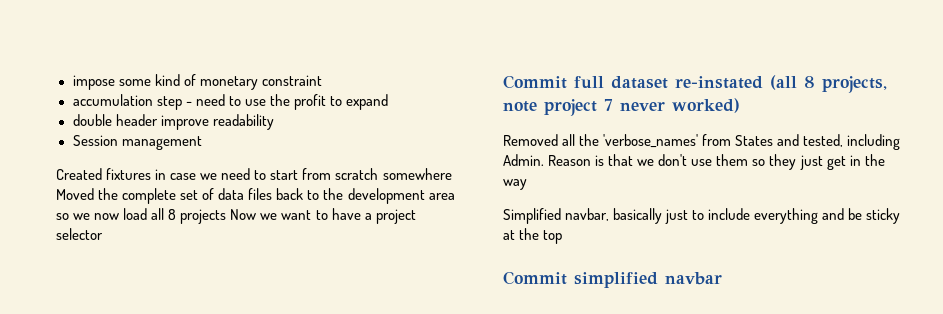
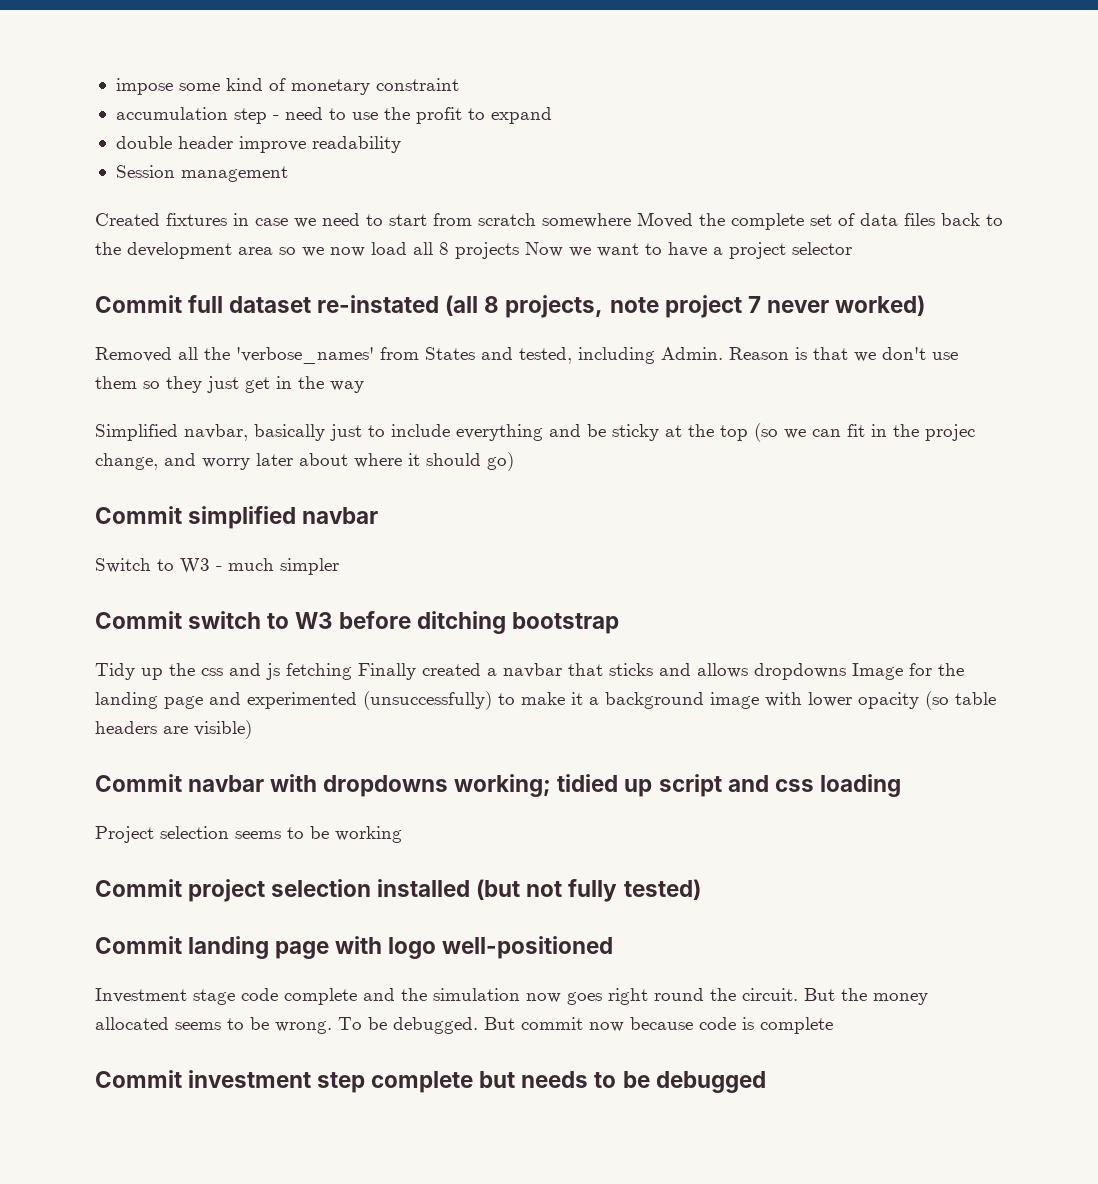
- Simplified navbar, basically just to include everything and be sticky at the top
+ Simplified navbar, basically just to include everything and be sticky at the top (so we can fit in the projec change, and worry later about where it should go)
  Commit simplified navbar
+ Switch to W3 - much simpler
+ Commit switch to W3 before ditching bootstrap
+ Tidy up the css and js fetching Finally created a navbar that sticks and allows dropdowns Image for the landing page and experimented (unsuccessfully) to make it a background image with lower opacity (so table headers are visible)
+ Commit navbar with dropdowns working; tidied up script and css loading
+ Project selection seems to be working
+ Commit project selection installed (but not fully tested)
+ Commit landing page with logo well-positioned
+ Investment stage code complete and the simulation now goes right round the circuit. But the money allocated seems to be wrong. To be debugged. But commit now because code is complete
+ Commit investment step complete but needs to be debugged

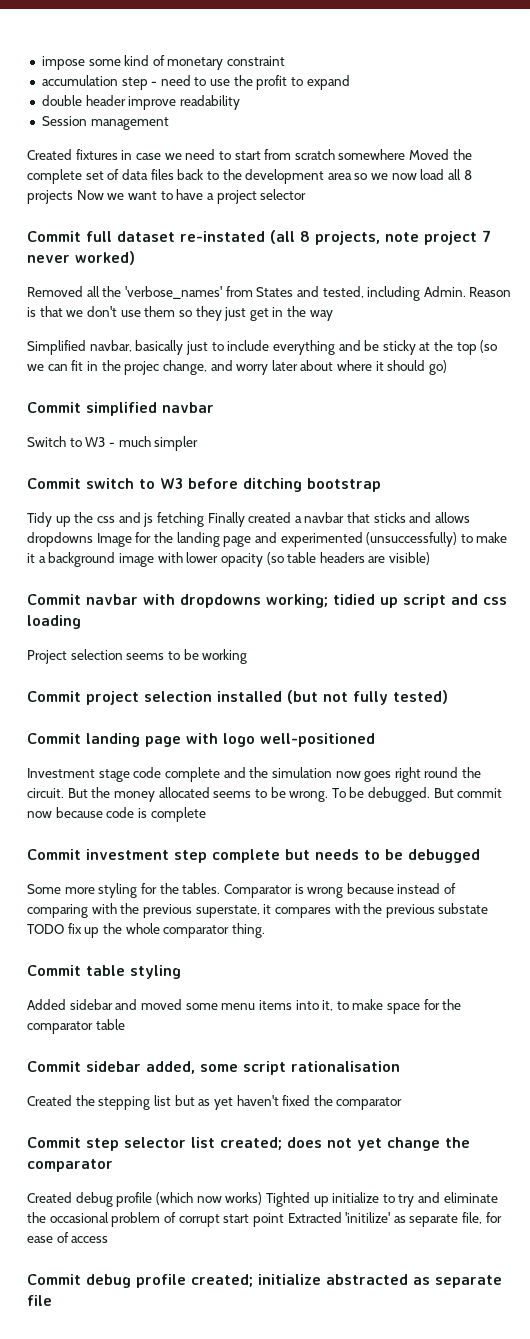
+ Some more styling for the tables. Comparator is wrong because instead of comparing with the previous superstate, it compares with the previous substate TODO fix up the whole comparator thing.
+ Commit table styling
+ Added sidebar and moved some menu items into it, to make space for the comparator table
+ Commit sidebar added, some script rationalisation
+ Created the stepping list but as yet haven't fixed the comparator
+ Commit step selector list created; does not yet change the comparator
+ Created debug profile (which now works) Tighted up initialize to try and eliminate the occasional problem of corrupt start point Extracted 'initilize' as separate file, for ease of access
+ Commit debug profile created; initialize abstracted as separate file

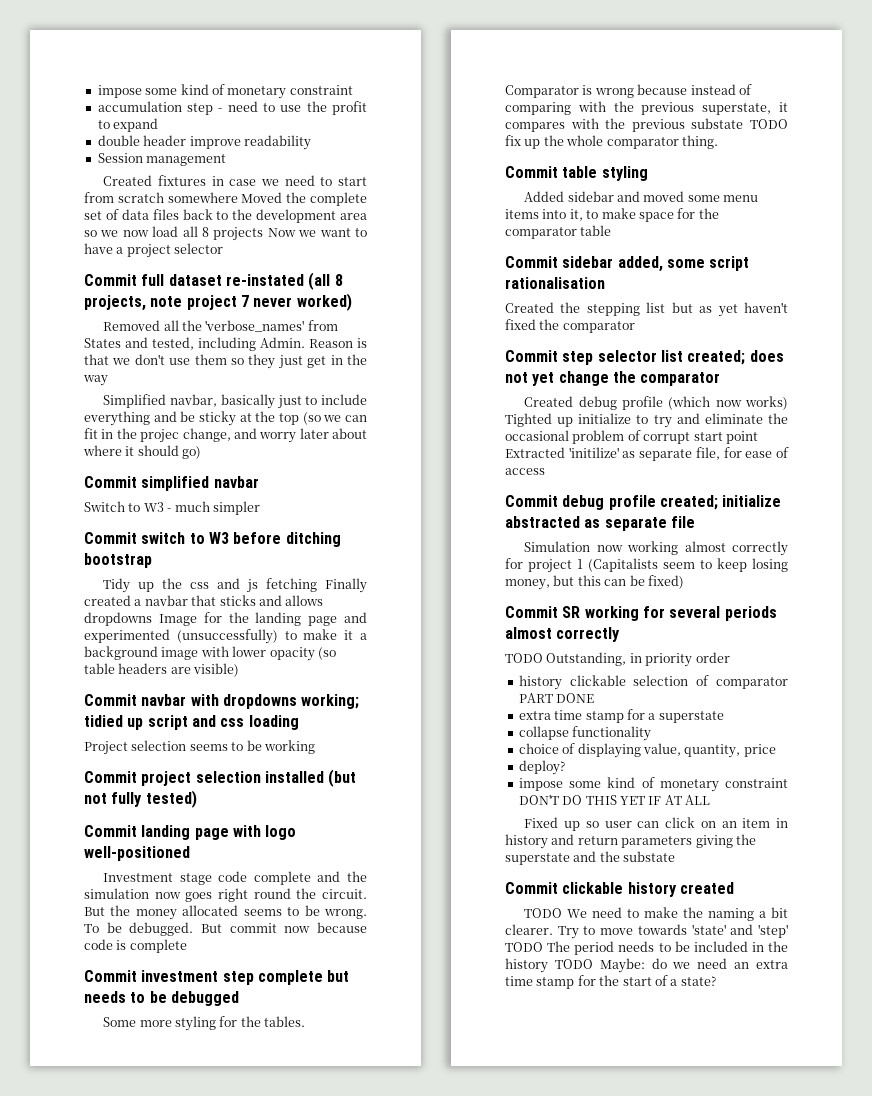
+ Simulation now working almost correctly for project 1 (Capitalists seem to keep losing money, but this can be fixed)
+ Commit SR working for several periods almost correctly
+ TODO Outstanding, in priority order
+ history clickable selection of comparator PART DONE
+ extra time stamp for a superstate
+ collapse functionality
+ choice of displaying value, quantity, price
+ deploy?
+ impose some kind of monetary constraint DON'T DO THIS YET IF AT ALL
+ Fixed up so user can click on an item in history and return parameters giving the superstate and the substate
+ Commit clickable history created
+ TODO We need to make the naming a bit clearer. Try to move towards 'state' and 'step' TODO The period needs to be included in the history TODO Maybe: do we need an extra time stamp for the start of a state?

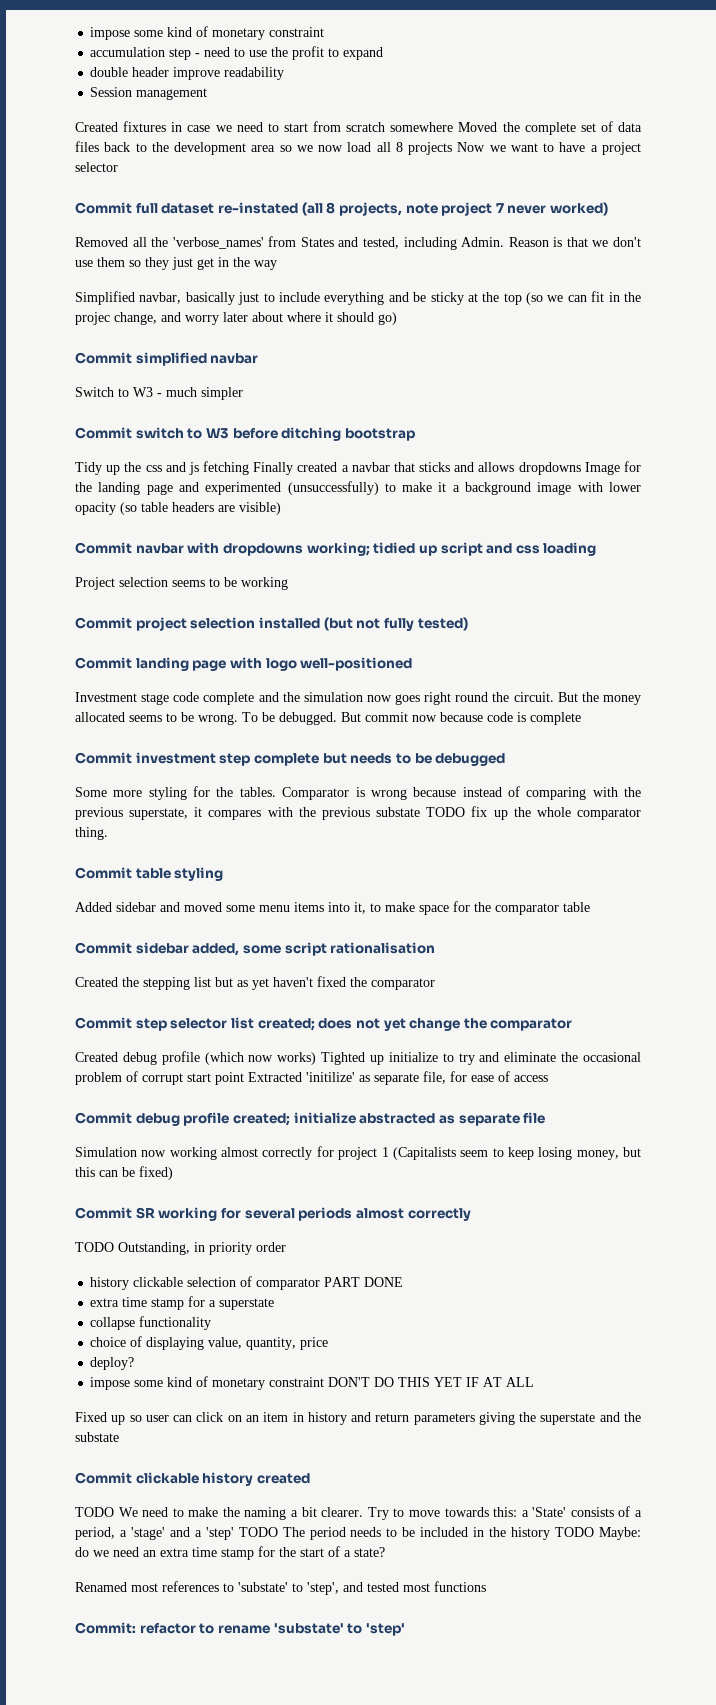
- Try to move towards 'state' and 'step' TODO The period needs to be included in the history TODO Maybe: do we need an extra time stamp for the start of a state?
+ Try to move towards this: a 'State' consists of a period, a 'stage' and a 'step' TODO The period needs to be included in the history TODO Maybe: do we need an extra time stamp for the start of a state?
+ Renamed most references to 'substate' to 'step', and tested most functions
+ Commit: refactor to rename 'substate' to 'step'

